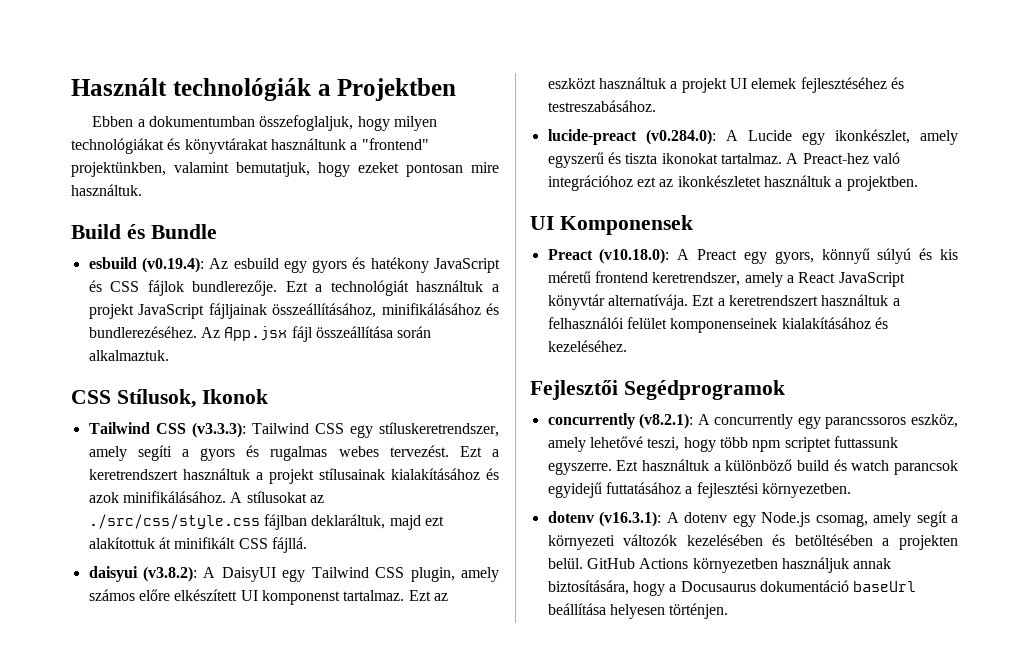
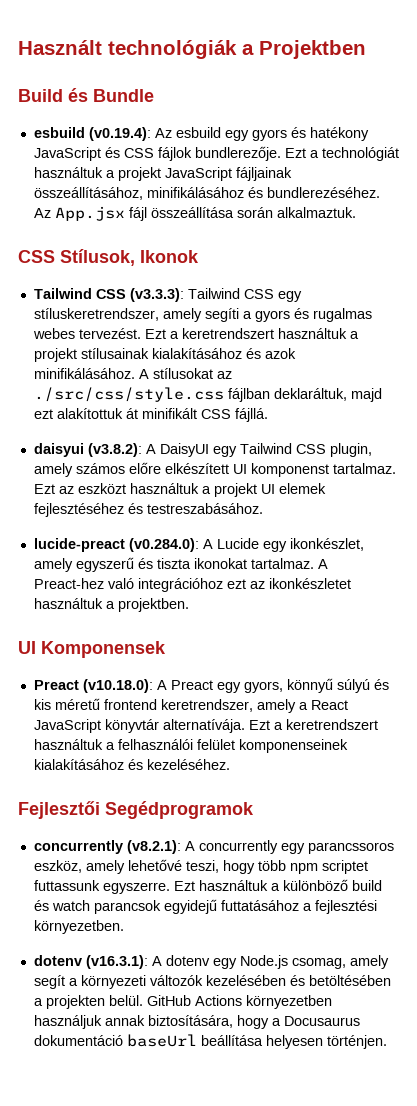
- Ebben a dokumentumban összefoglaljuk, hogy milyen technológiákat és könyvtárakat használtunk a "frontend" projektünkben, valamint bemutatjuk, hogy ezeket pontosan mire használtuk.

